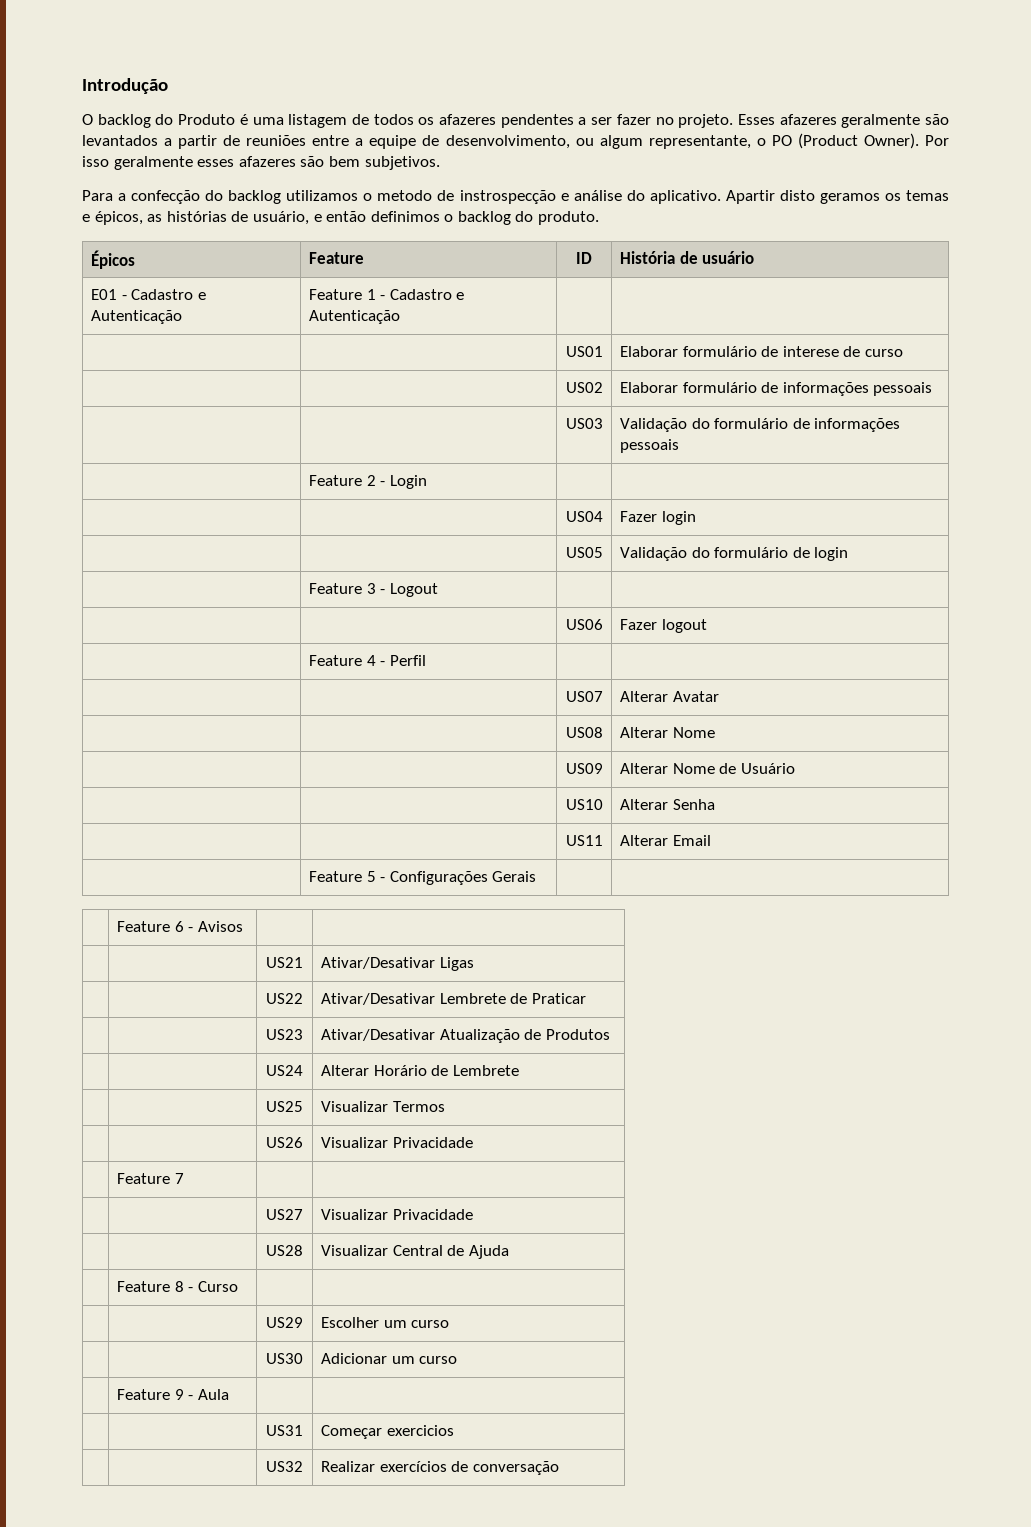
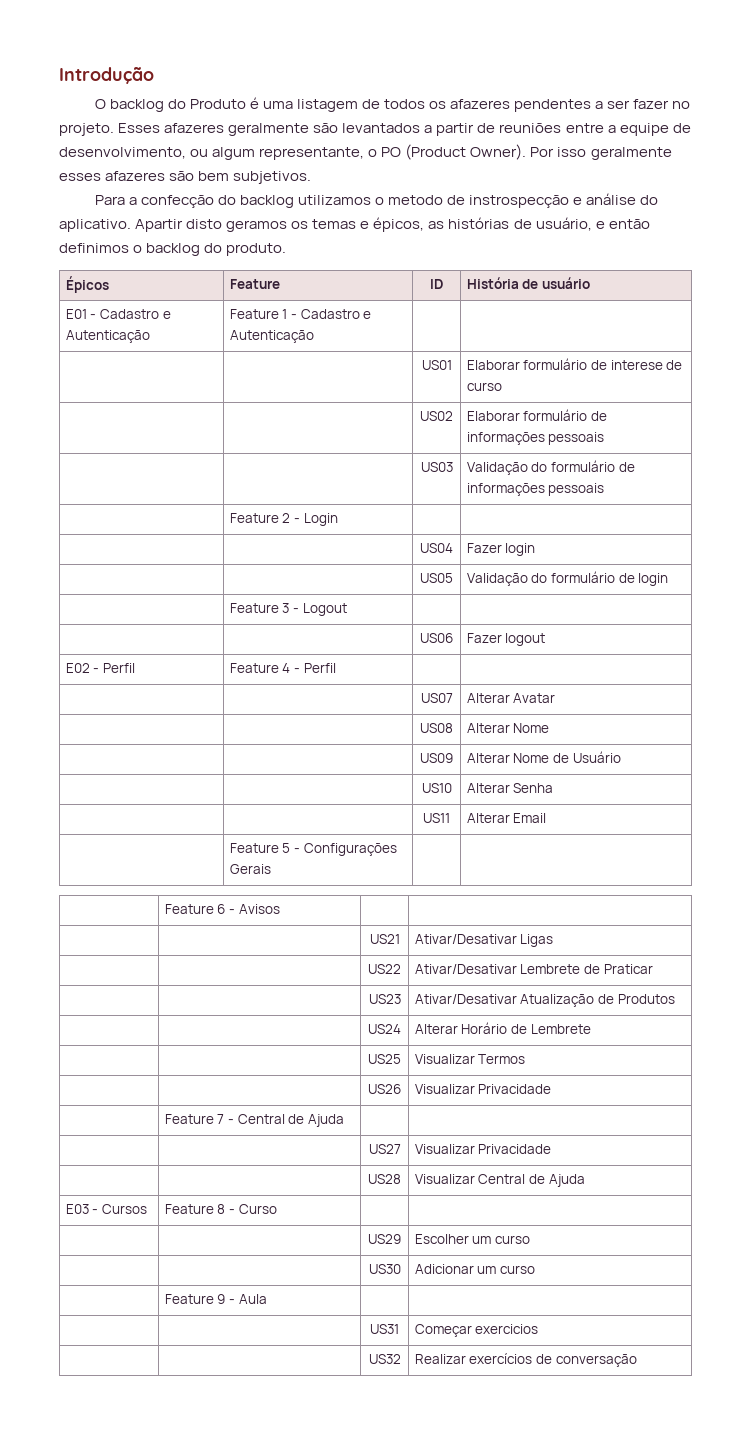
- | Feature 4 - Perfil | |
+ E02 - Perfil | Feature 4 - Perfil | |
- | Feature 7 | |
+ | Feature 7 - Central de Ajuda | |
- | Feature 8 - Curso | |
+ E03 - Cursos | Feature 8 - Curso | |

